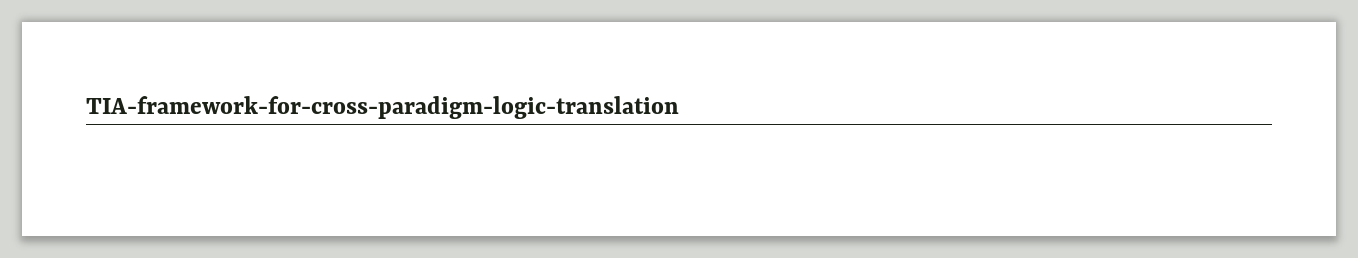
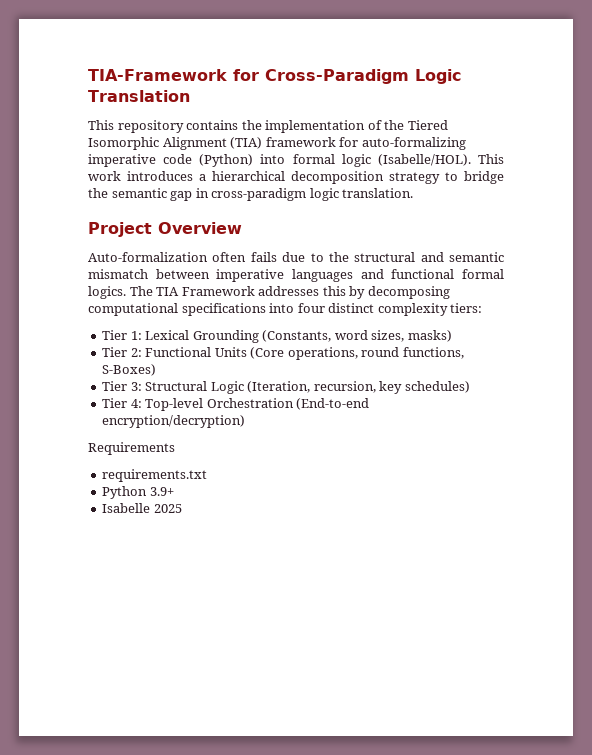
- TIA-framework-for-cross-paradigm-logic-translation
+ TIA-Framework for Cross-Paradigm Logic Translation
+ This repository contains the implementation of the Tiered Isomorphic Alignment (TIA) framework for auto-formalizing imperative code (Python) into formal logic (Isabelle/HOL). This work introduces a hierarchical decomposition strategy to bridge the semantic gap in cross-paradigm logic translation.
+ Project Overview
+ Auto-formalization often fails due to the structural and semantic mismatch between imperative languages and functional formal logics. The TIA Framework addresses this by decomposing computational specifications into four distinct complexity tiers:
+ Tier 1: Lexical Grounding (Constants, word sizes, masks)
+ Tier 2: Functional Units (Core operations, round functions, S-Boxes)
+ Tier 3: Structural Logic (Iteration, recursion, key schedules)
+ Tier 4: Top-level Orchestration (End-to-end encryption/decryption)
+ Requirements
+ requirements.txt
+ Python 3.9+
+ Isabelle 2025

